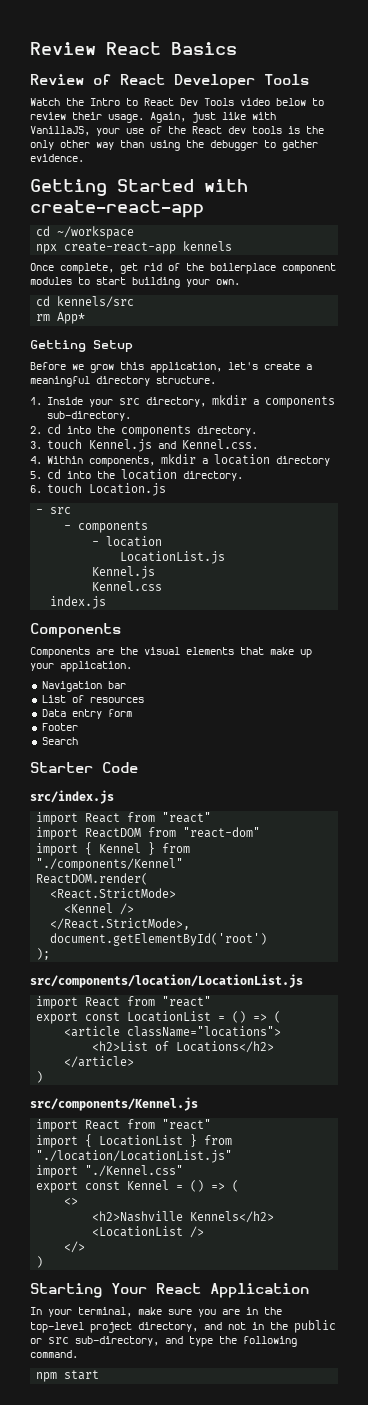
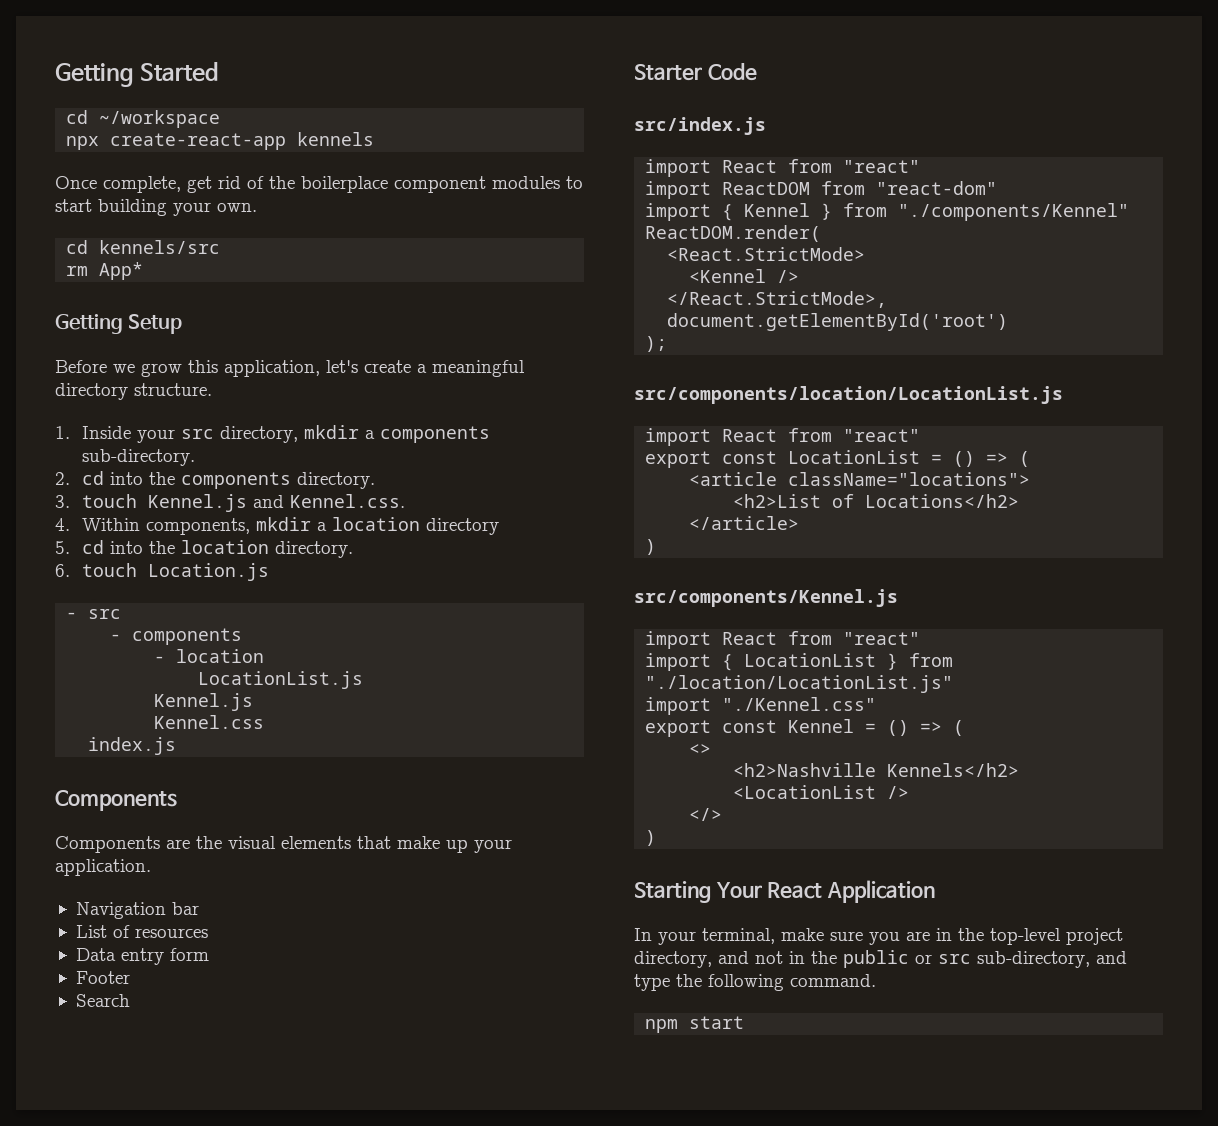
- Review React Basics
- Review of React Developer Tools
- Watch the Intro to React Dev Tools video below to review their usage. Again, just like with VanillaJS, your use of the React dev tools is the only other way than using the debugger to gather evidence.
- Getting Started with create-react-app
+ Getting Started

